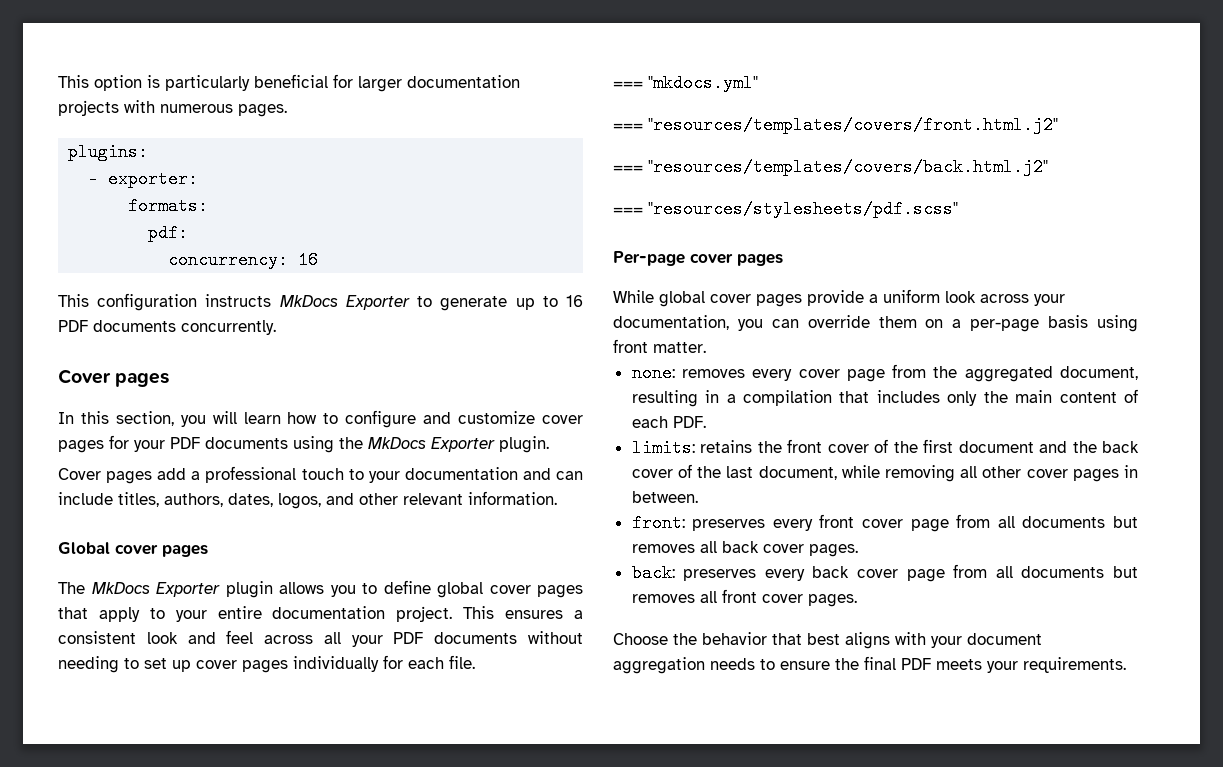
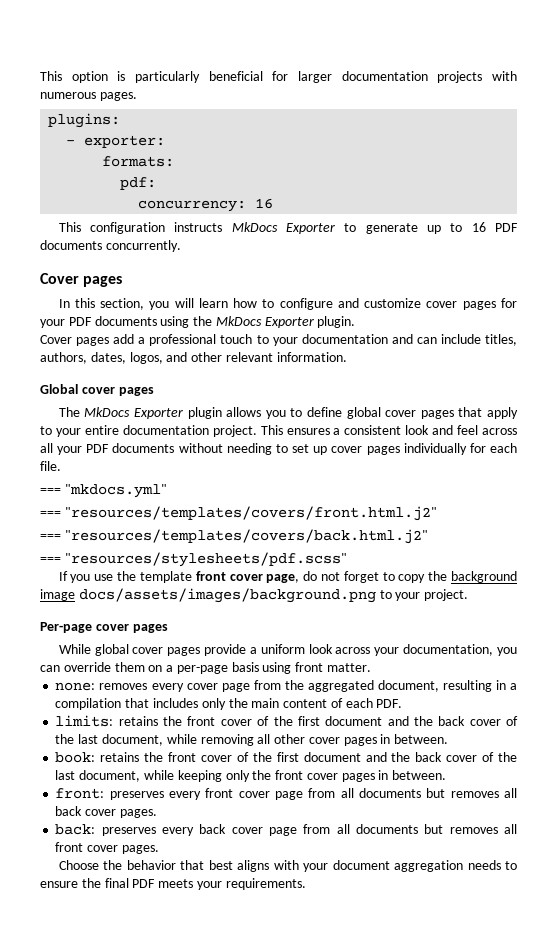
+ If you use the template front cover page, do not forget to copy the background image docs/assets/images/background.png to your project.
+ book: retains the front cover of the first document and the back cover of the last document, while keeping only the front cover pages in between.

